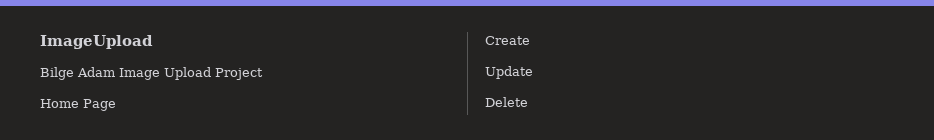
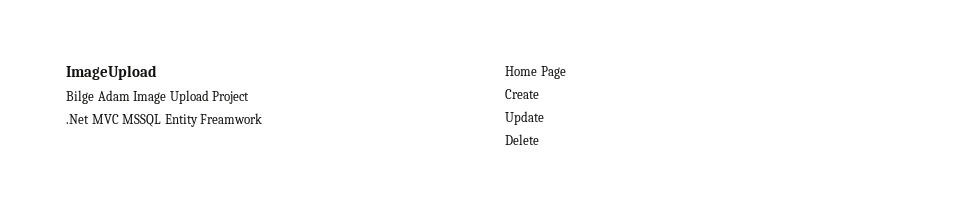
+ .Net MVC MSSQL Entity Freamwork

